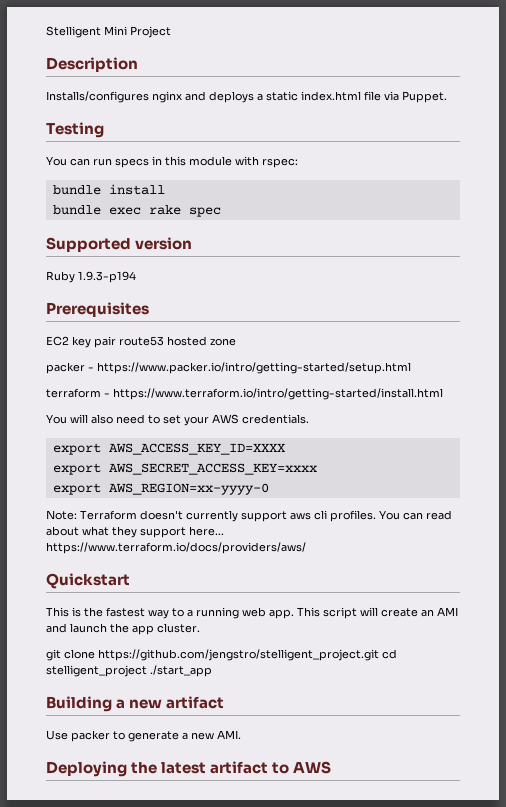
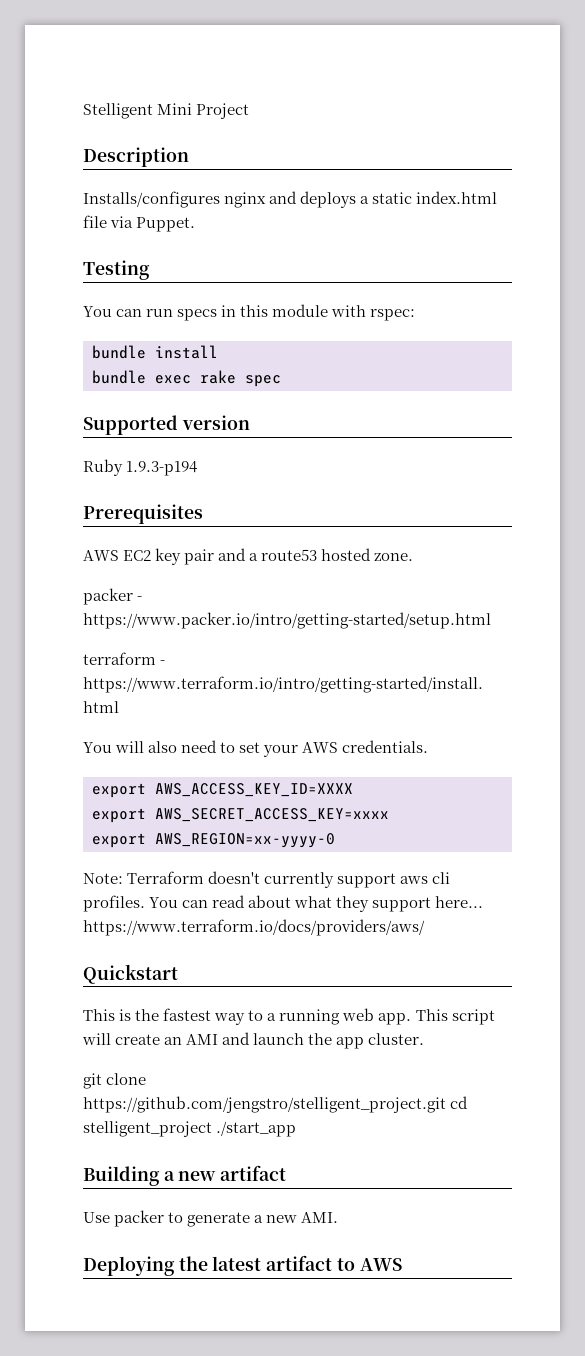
- EC2 key pair route53 hosted zone
+ AWS EC2 key pair and a route53 hosted zone.

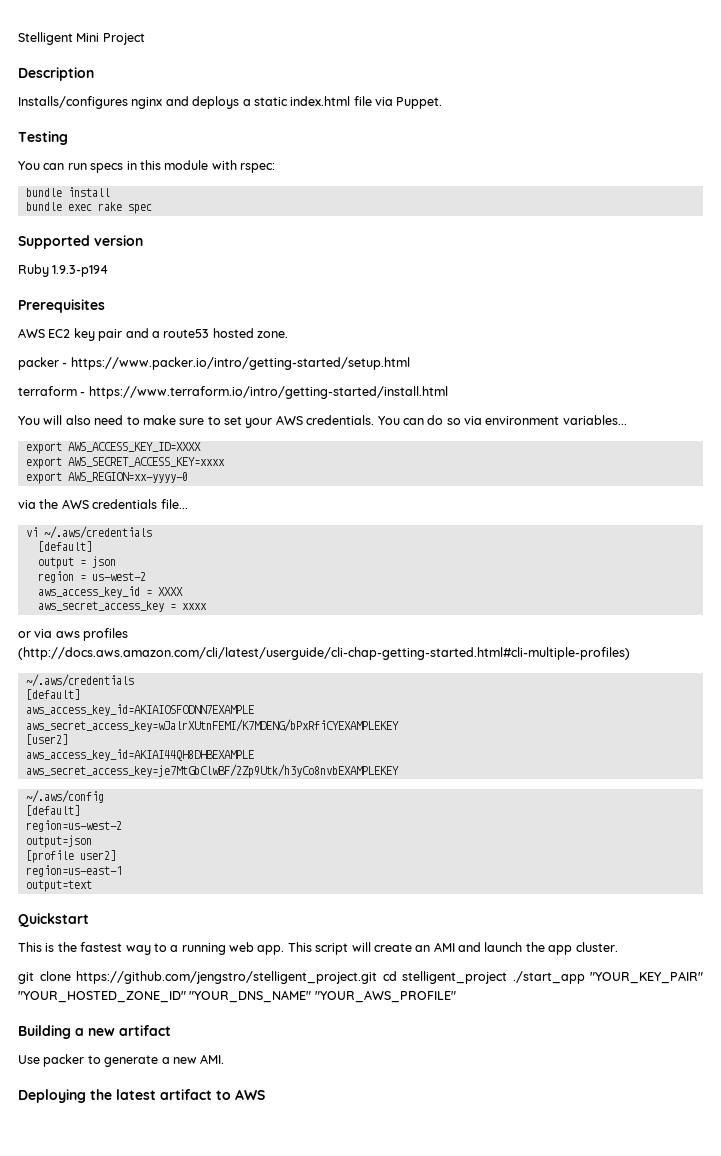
- You will also need to set your AWS credentials.
+ You will also need to make sure to set your AWS credentials. You can do so via environment variables...
- Note: Terraform doesn't currently support aws cli profiles. You can read about what they support here... https://www.terraform.io/docs/providers/aws/
+ via the AWS credentials file...
+ vi ~/.aws/credentials
+ [default]
+ output = json
+ region = us-west-2
+ aws_access_key_id = XXXX
+ aws_secret_access_key = xxxx
+ or via aws profiles (http://docs.aws.amazon.com/cli/latest/userguide/cli-chap-getting-started.html#cli-multiple-profiles)
+ ~/.aws/credentials
+ [default]
+ aws_access_key_id=AKIAIOSFODNN7EXAMPLE
+ aws_secret_access_key=wJalrXUtnFEMI/K7MDENG/bPxRfiCYEXAMPLEKEY
+ [user2]
+ aws_access_key_id=AKIAI44QH8DHBEXAMPLE
+ aws_secret_access_key=je7MtGbClwBF/2Zp9Utk/h3yCo8nvbEXAMPLEKEY
+ ~/.aws/config
+ [default]
+ region=us-west-2
+ output=json
+ [profile user2]
+ region=us-east-1
+ output=text
- git clone https://github.com/jengstro/stelligent_project.git cd stelligent_project ./start_app
+ git clone https://github.com/jengstro/stelligent_project.git cd stelligent_project ./start_app "YOUR_KEY_PAIR" "YOUR_HOSTED_ZONE_ID" "YOUR_DNS_NAME" "YOUR_AWS_PROFILE"

